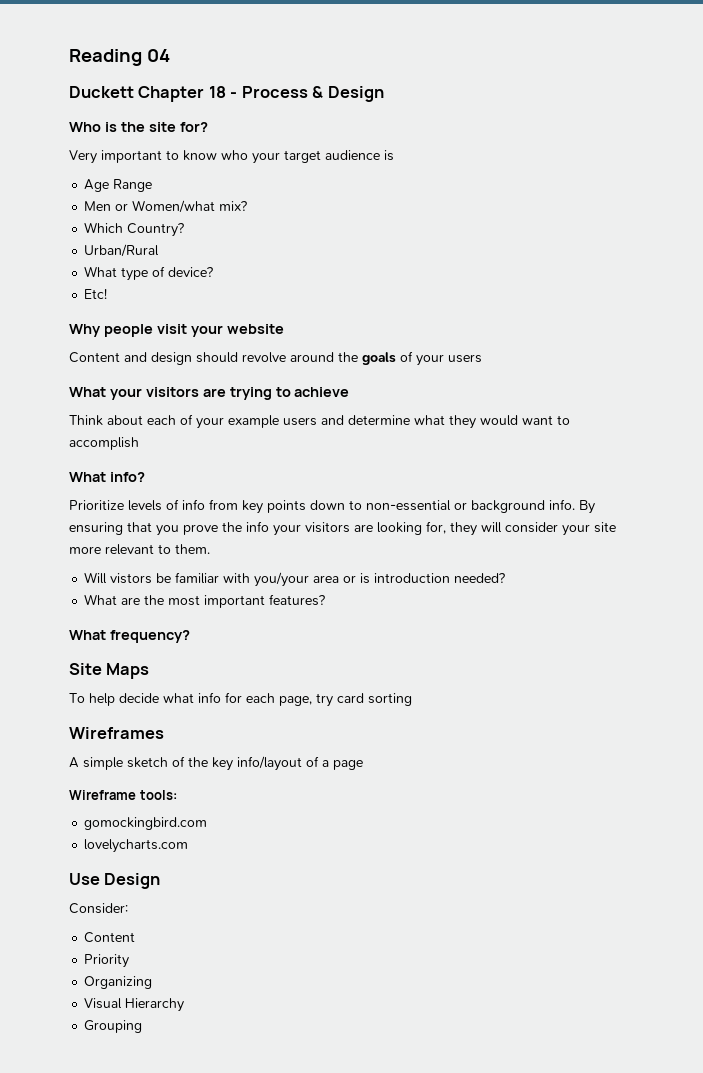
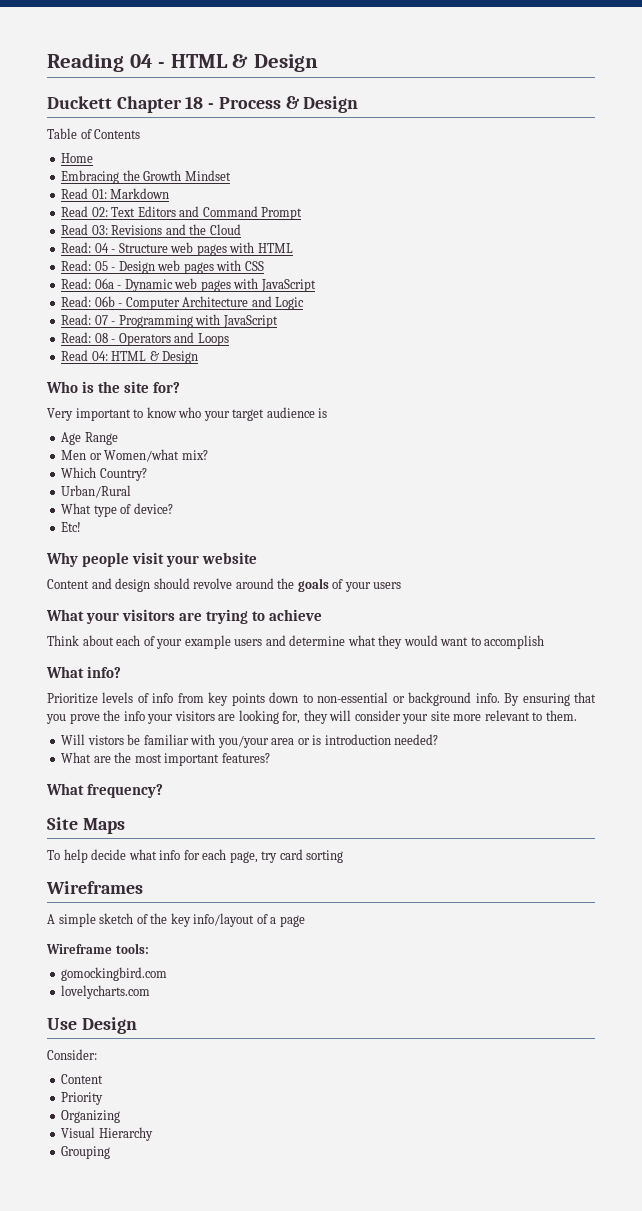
- Reading 04
+ Reading 04 - HTML & Design
+ Table of Contents
+ Home
+ Embracing the Growth Mindset
+ Read 01: Markdown
+ Read 02: Text Editors and Command Prompt
+ Read 03: Revisions and the Cloud
+ Read: 04 - Structure web pages with HTML
+ Read: 05 - Design web pages with CSS
+ Read: 06a - Dynamic web pages with JavaScript
+ Read: 06b - Computer Architecture and Logic
+ Read: 07 - Programming with JavaScript
+ Read: 08 - Operators and Loops
+ Read 04: HTML & Design

